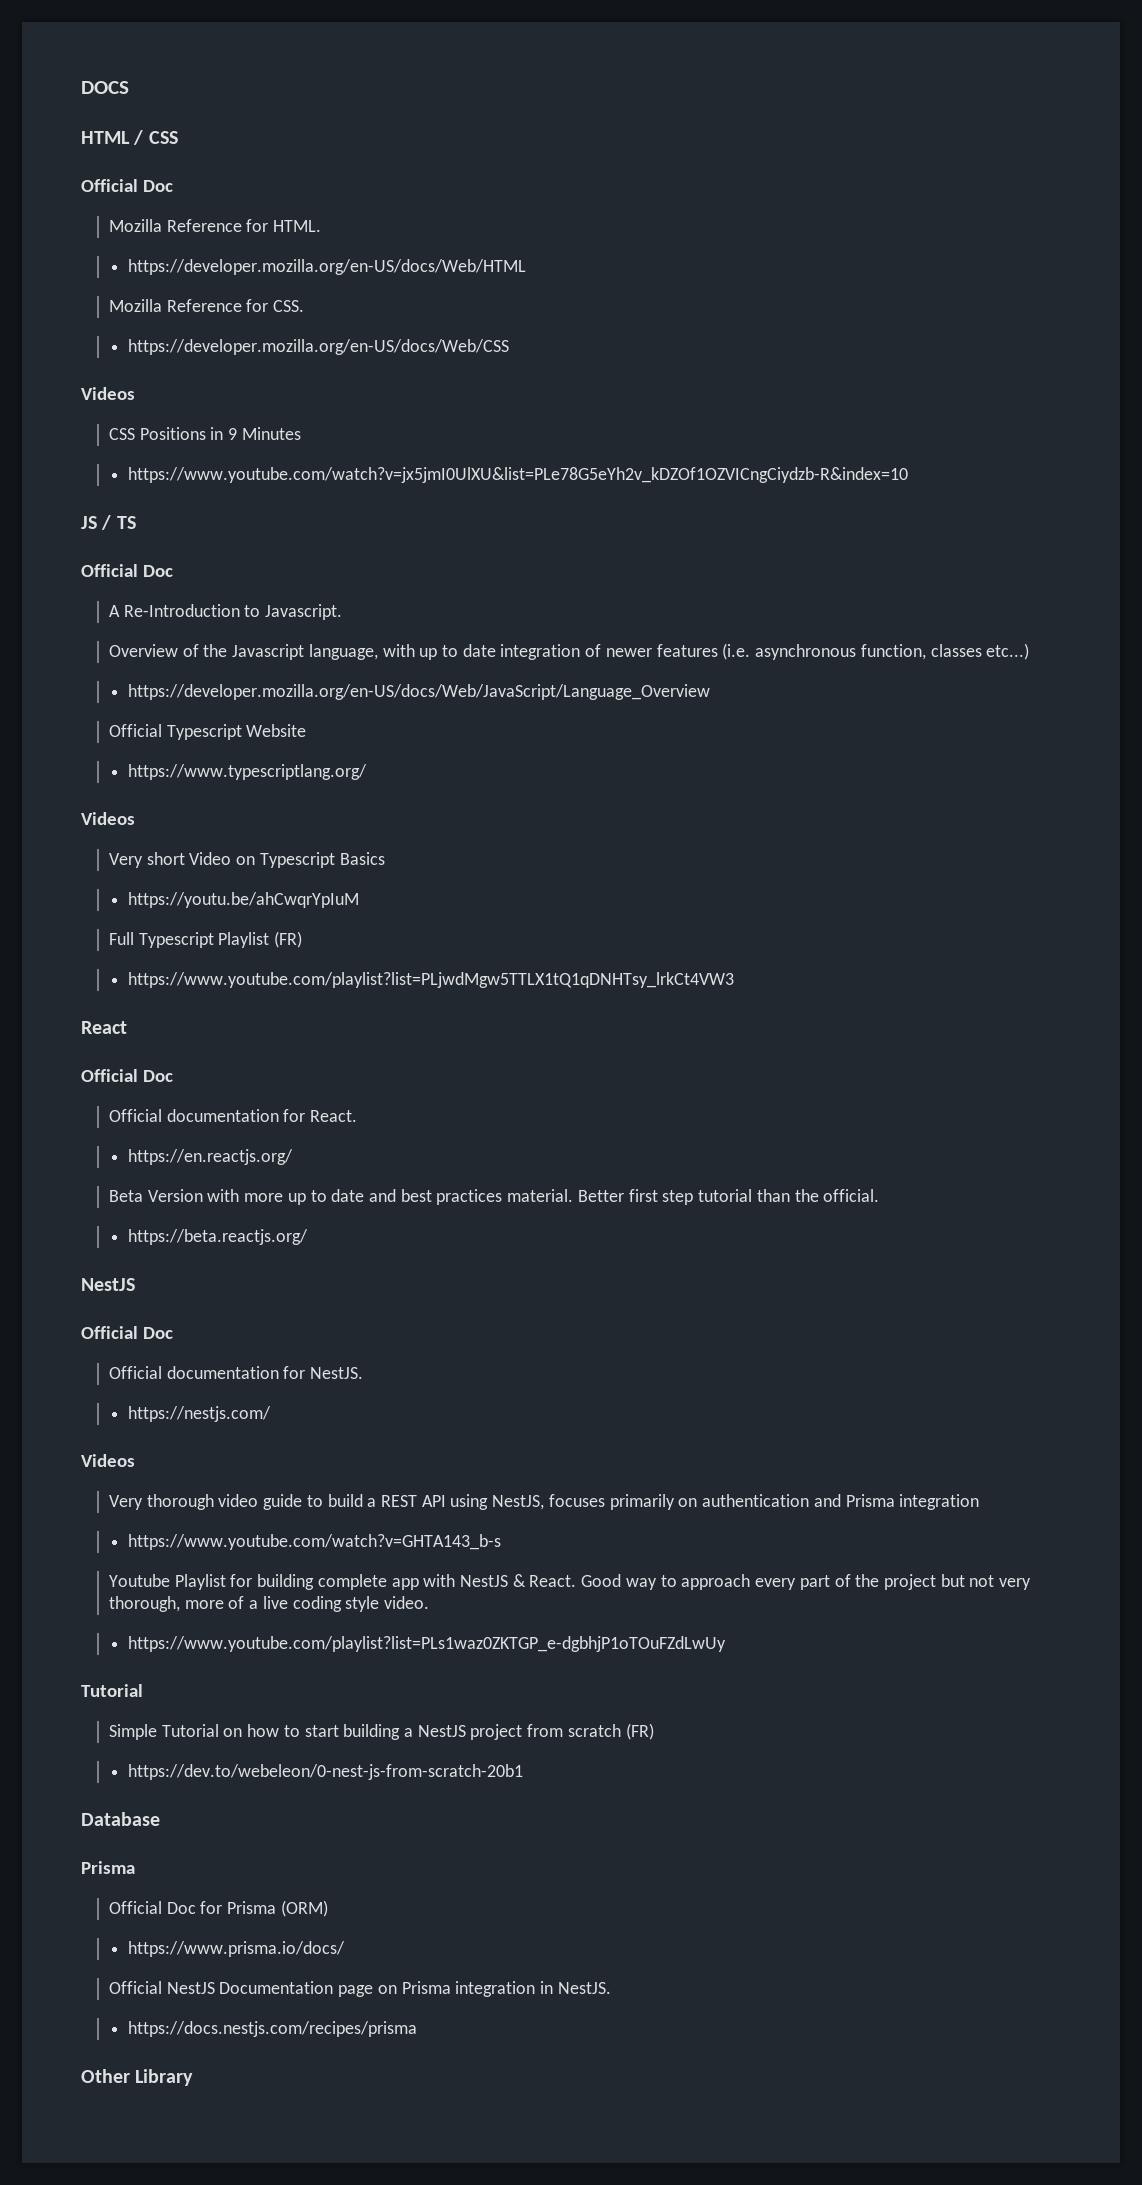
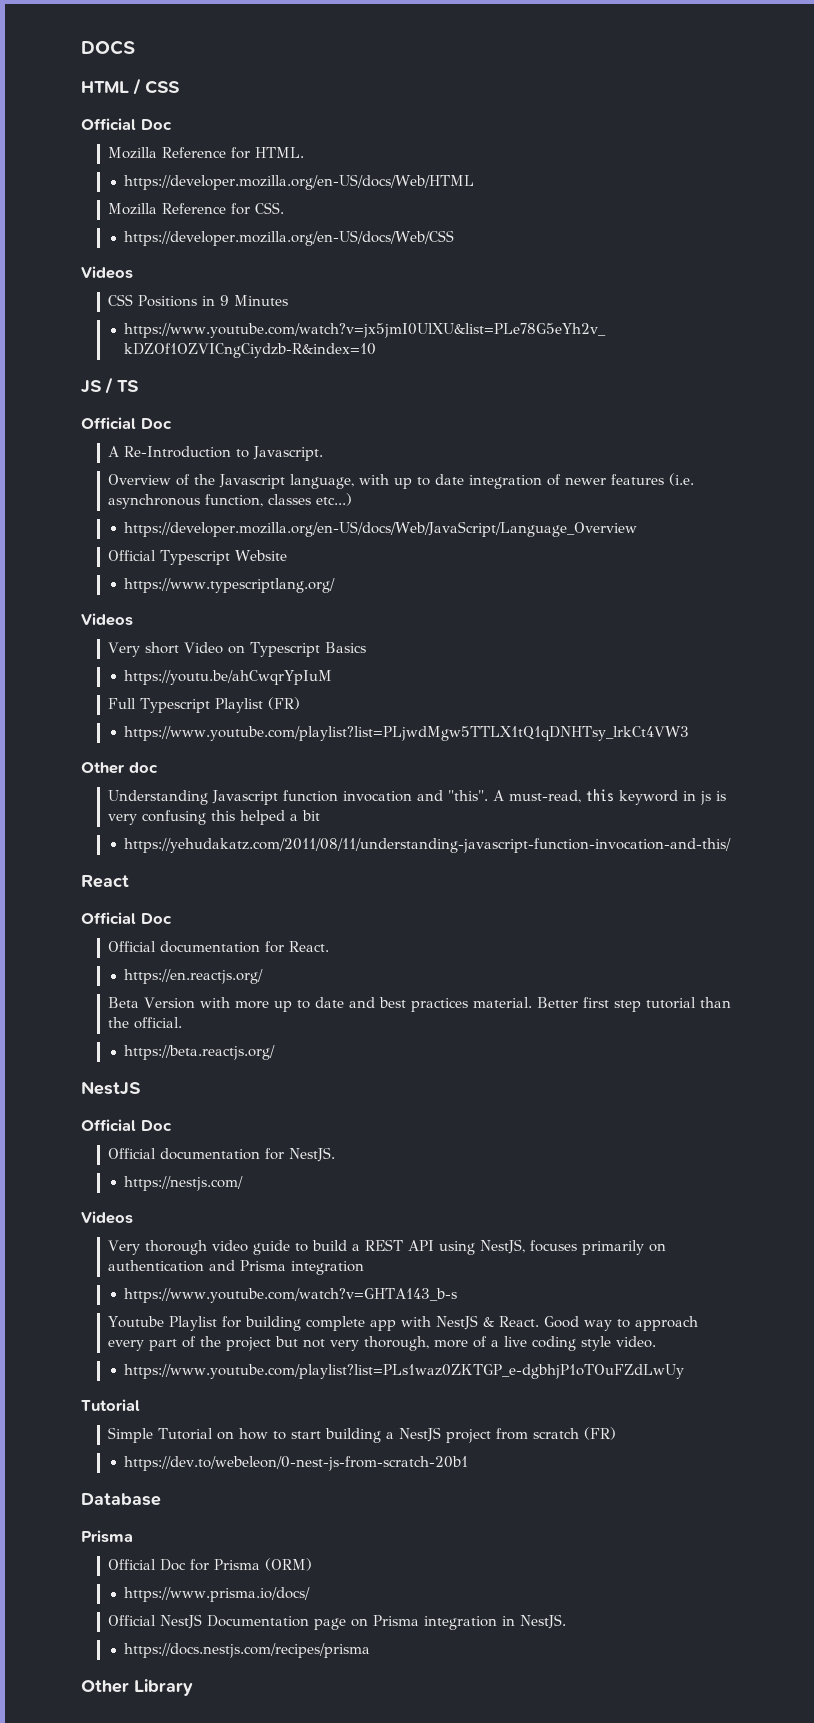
+ Other doc
+ Understanding Javascript function invocation and "this". A must-read, this keyword in js is very confusing this helped a bit
+ https://yehudakatz.com/2011/08/11/understanding-javascript-function-invocation-and-this/

